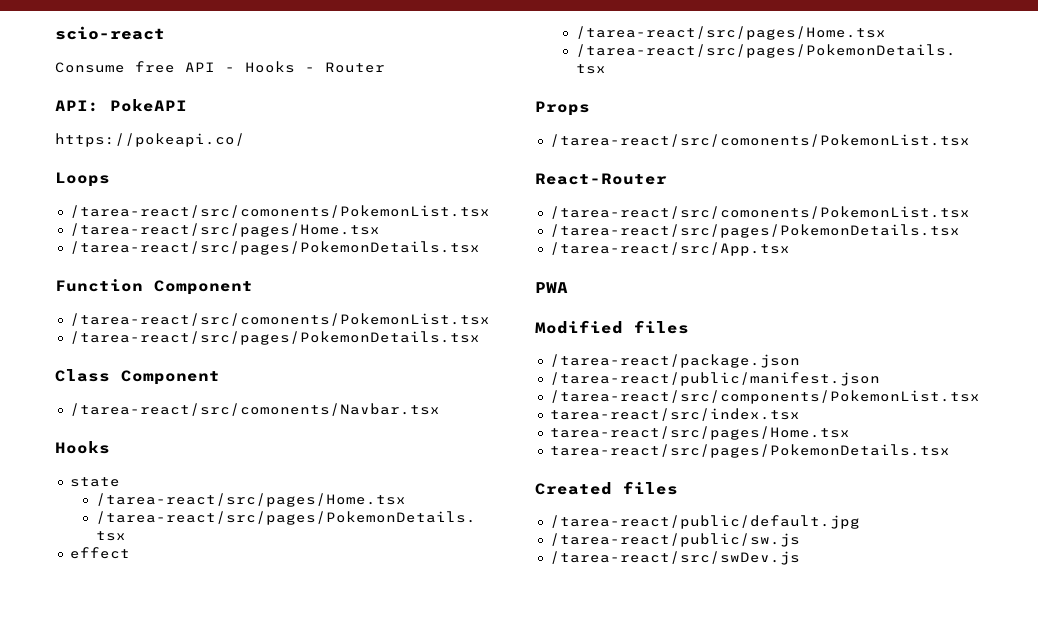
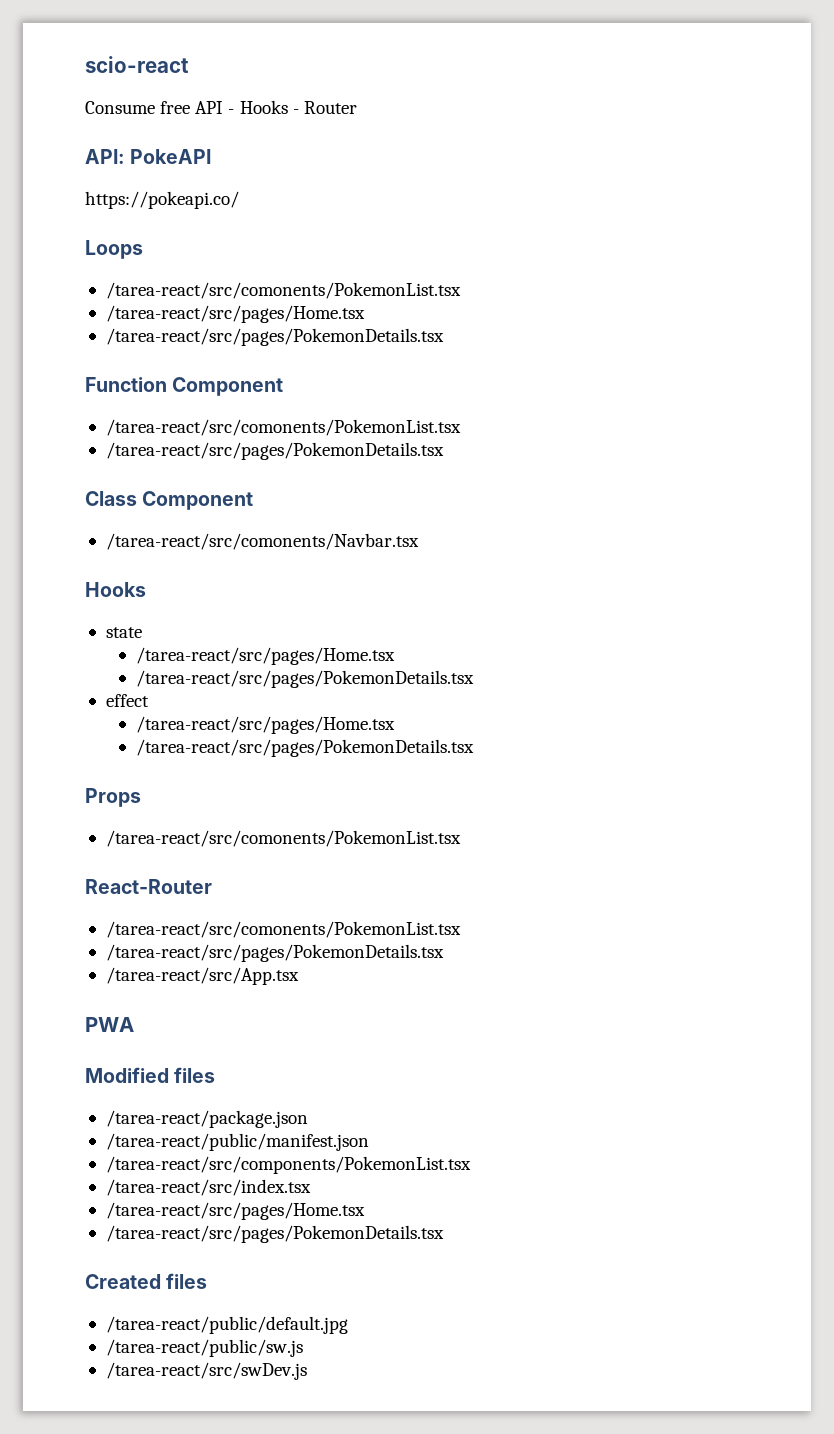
- tarea-react/src/index.tsx
- tarea-react/src/pages/Home.tsx
- tarea-react/src/pages/PokemonDetails.tsx
+ /tarea-react/src/index.tsx
+ /tarea-react/src/pages/Home.tsx
+ /tarea-react/src/pages/PokemonDetails.tsx

